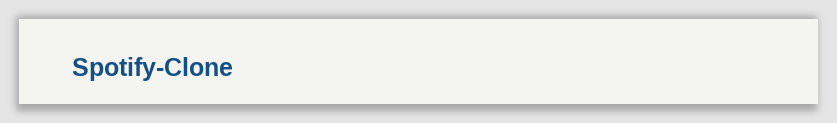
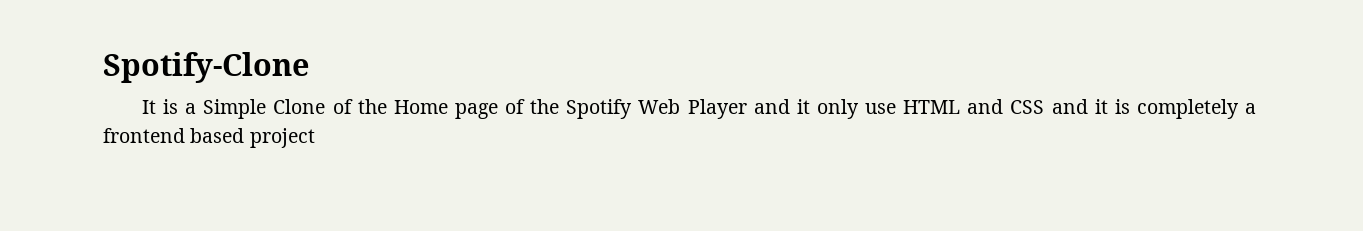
+ It is a Simple Clone of the Home page of the Spotify Web Player and it only use HTML and CSS and it is completely a frontend based project

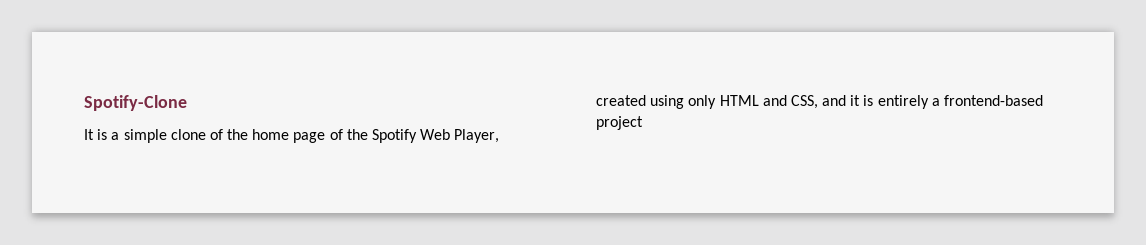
- It is a Simple Clone of the Home page of the Spotify Web Player and it only use HTML and CSS and it is completely a frontend based project
+ It is a simple clone of the home page of the Spotify Web Player, created using only HTML and CSS, and it is entirely a frontend-based project

